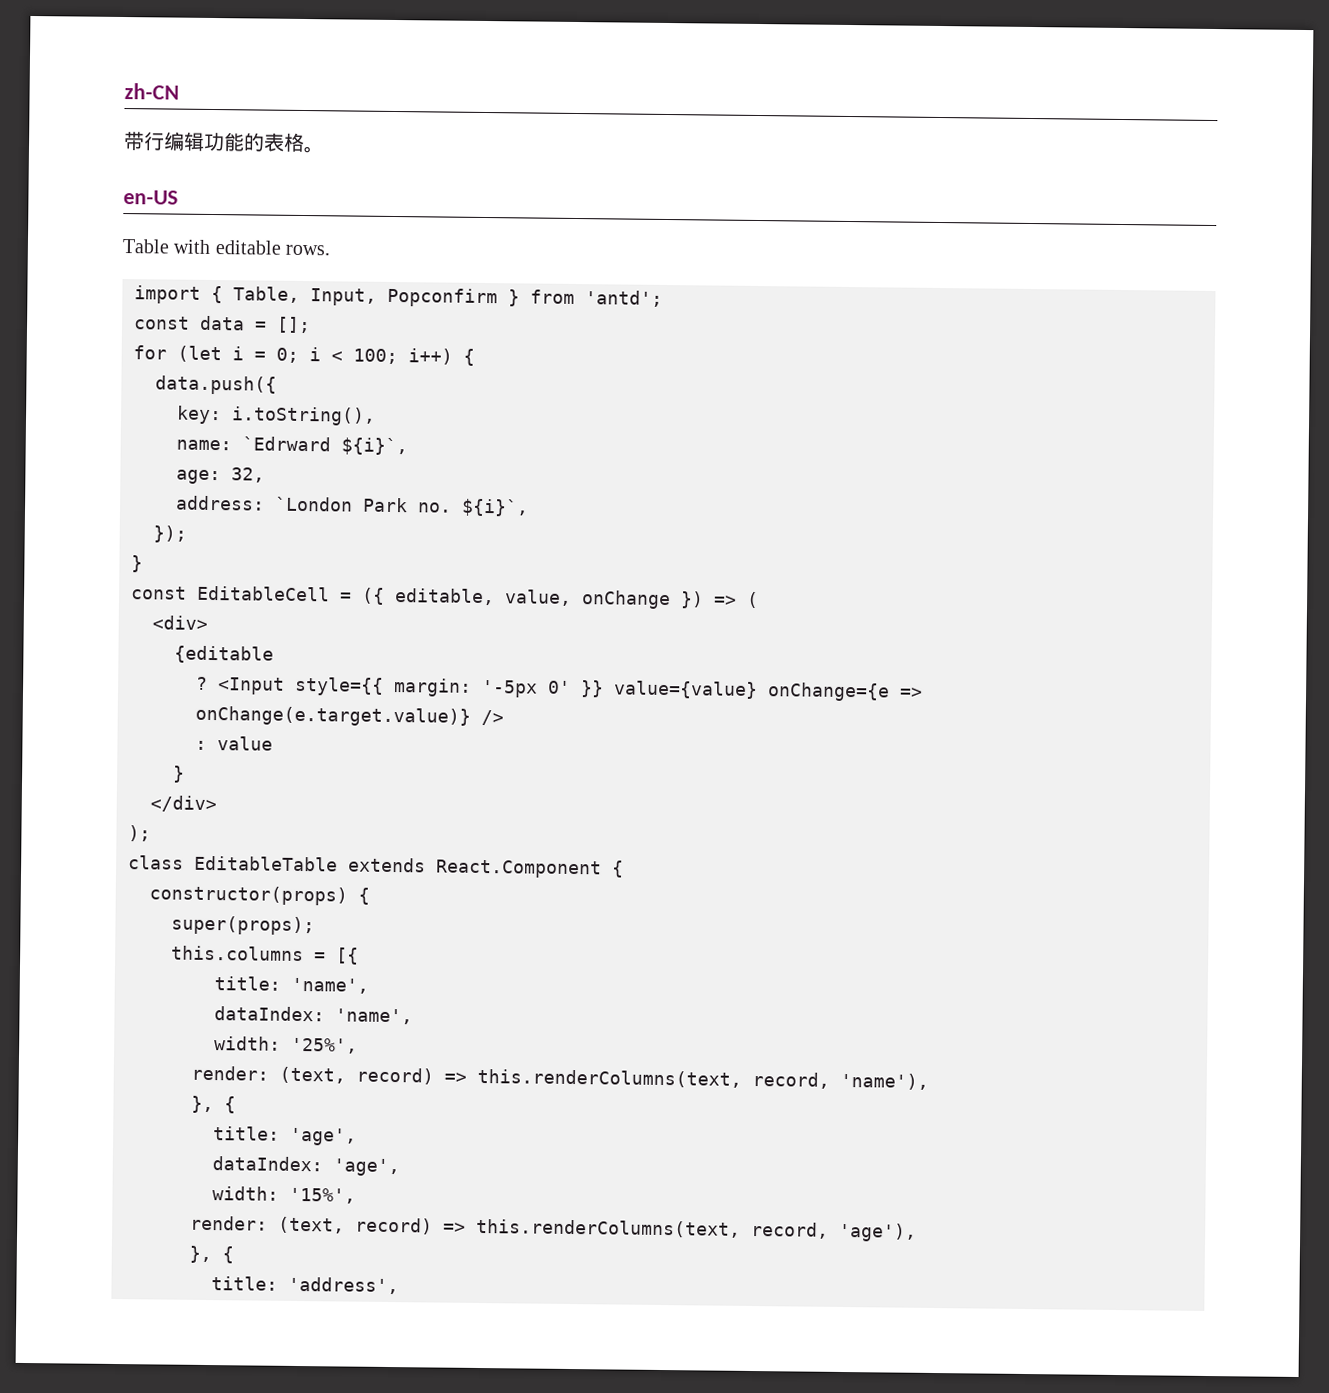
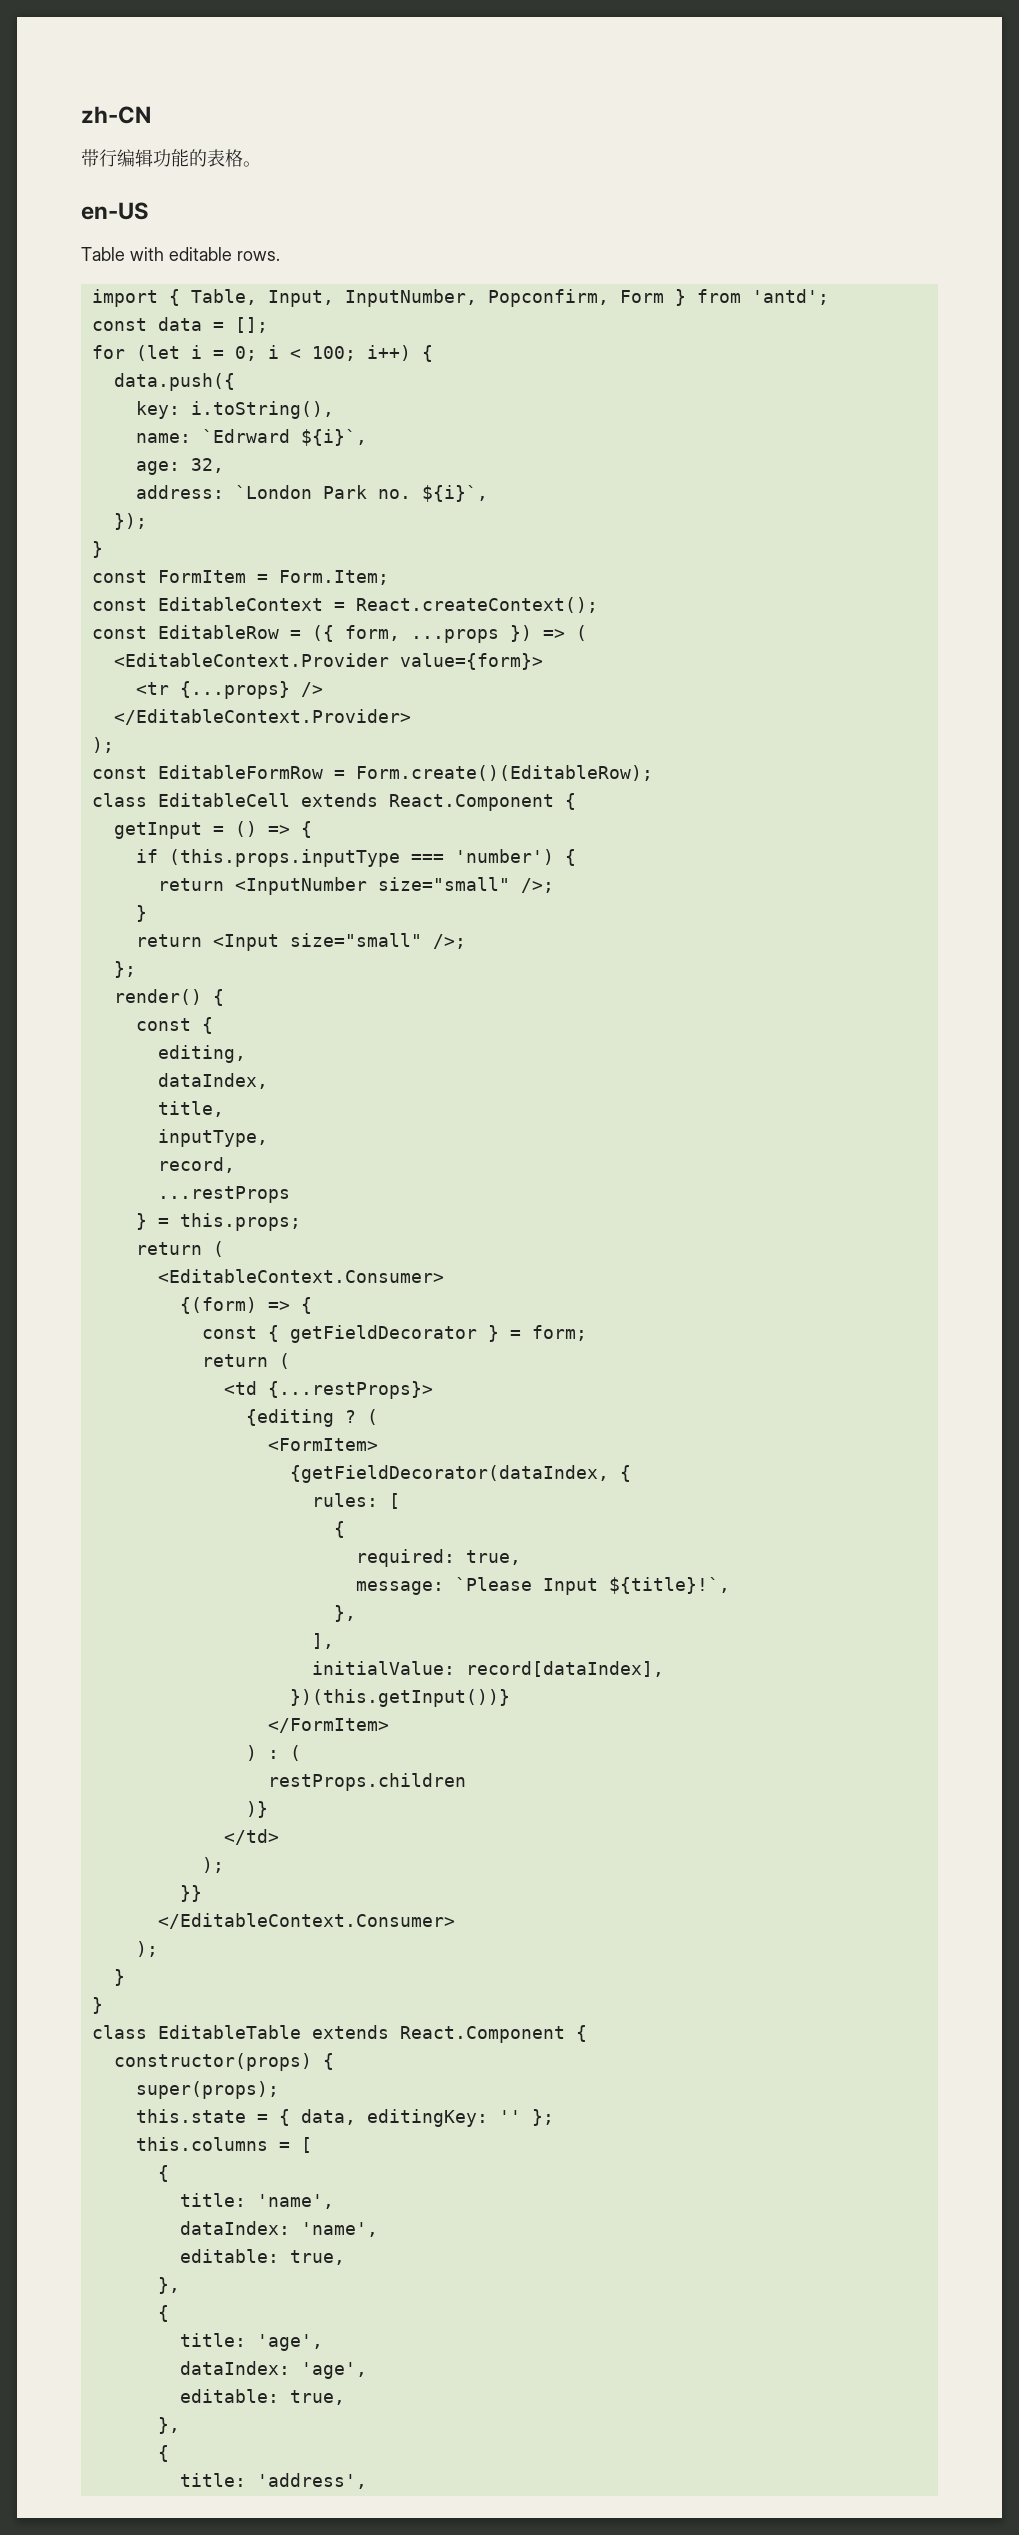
- import { Table, Input, Popconfirm } from 'antd';
+ import { Table, Input, InputNumber, Popconfirm, Form } from 'antd';
- const EditableCell = ({ editable, value, onChange }) => (
- <div>
- {editable
- ? <Input style={{ margin: '-5px 0' }} value={value} onChange={e => onChange(e.target.value)} />
- : value
+ const FormItem = Form.Item;
+ const EditableContext = React.createContext();
+ const EditableRow = ({ form, ...props }) => (
+ <EditableContext.Provider value={form}>
+ <tr {...props} />
+ </EditableContext.Provider>
+ );
+ const EditableFormRow = Form.create()(EditableRow);
+ class EditableCell extends React.Component {
+ getInput = () => {
+ if (this.props.inputType === 'number') {
+ return <InputNumber size="small" />;
  }
- </div>
+ return <Input size="small" />;
+ };
+ render() {
+ const {
+ editing,
+ dataIndex,
+ title,
+ inputType,
+ record,
+ ...restProps
+ } = this.props;
+ return (
+ <EditableContext.Consumer>
+ {(form) => {
+ const { getFieldDecorator } = form;
+ return (
+ <td {...restProps}>
+ {editing ? (
+ <FormItem>
+ {getFieldDecorator(dataIndex, {
+ rules: [
+ {
+ required: true,
+ message: `Please Input ${title}!`,
+ },
+ ],
+ initialValue: record[dataIndex],
+ })(this.getInput())}
+ </FormItem>
+ ) : (
+ restProps.children
+ )}
+ </td>
  );
+ }}
+ </EditableContext.Consumer>
+ );
+ }
+ }
+ this.state = { data, editingKey: '' };
- this.columns = [{
+ this.columns = [
+ {
  dataIndex: 'name',
- width: '25%',
- render: (text, record) => this.renderColumns(text, record, 'name'),
- }, {
+ editable: true,
+ },
+ {
  dataIndex: 'age',
- width: '15%',
- render: (text, record) => this.renderColumns(text, record, 'age'),
- }, {
+ editable: true,
+ },
+ {

